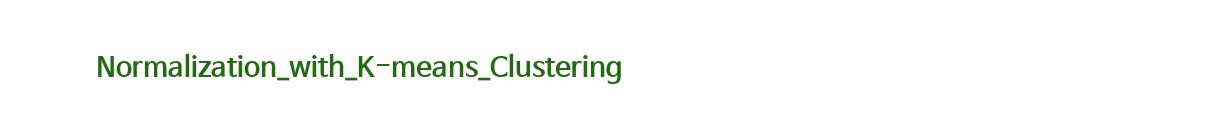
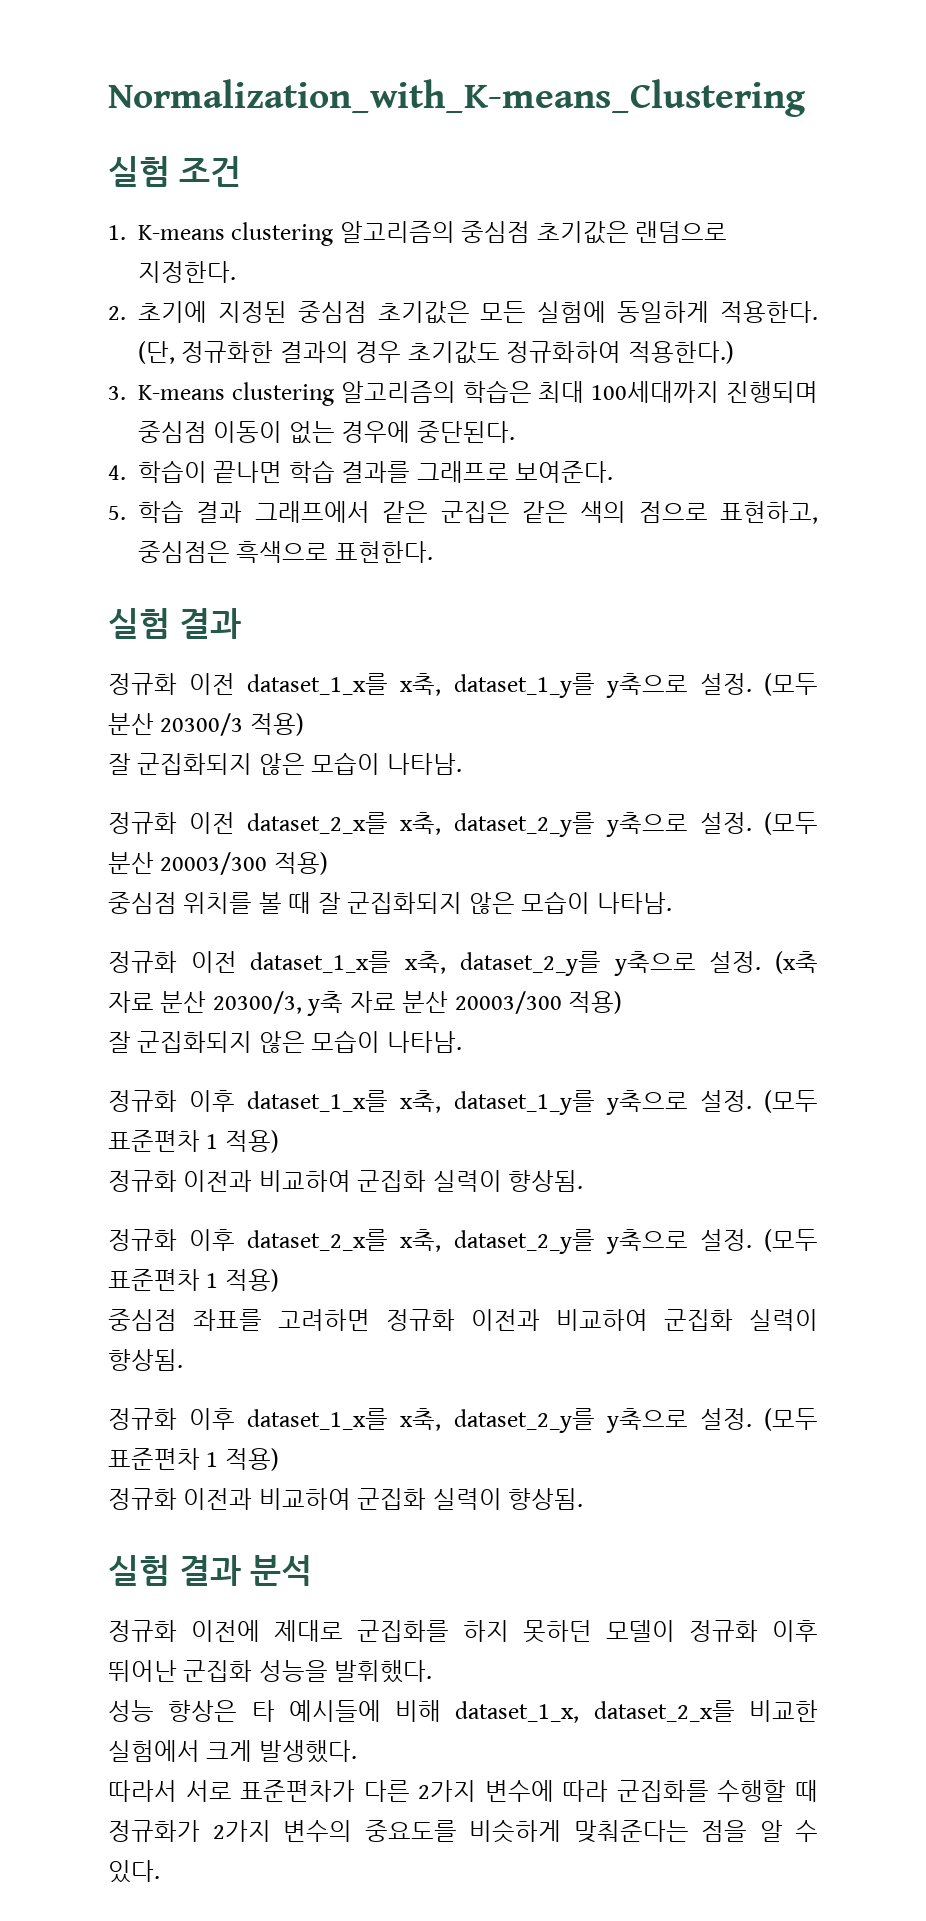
+ 실험 조건
+ 1. K-means clustering 알고리즘의 중심점 초기값은 랜덤으로 지정한다.
+ 2. 초기에 지정된 중심점 초기값은 모든 실험에 동일하게 적용한다. (단, 정규화한 결과의 경우 초기값도 정규화하여 적용한다.)
+ 3. K-means clustering 알고리즘의 학습은 최대 100세대까지 진행되며 중심점 이동이 없는 경우에 중단된다.
+ 4. 학습이 끝나면 학습 결과를 그래프로 보여준다.
+ 5. 학습 결과 그래프에서 같은 군집은 같은 색의 점으로 표현하고, 중심점은 흑색으로 표현한다.
+ 실험 결과
+ 정규화 이전 dataset_1_x를 x축, dataset_1_y를 y축으로 설정. (모두 분산 20300/3 적용)
+ 잘 군집화되지 않은 모습이 나타남.
+ 정규화 이전 dataset_2_x를 x축, dataset_2_y를 y축으로 설정. (모두 분산 20003/300 적용)
+ 중심점 위치를 볼 때 잘 군집화되지 않은 모습이 나타남.
+ 정규화 이전 dataset_1_x를 x축, dataset_2_y를 y축으로 설정. (x축 자료 분산 20300/3, y축 자료 분산 20003/300 적용)
+ 잘 군집화되지 않은 모습이 나타남.
+ 정규화 이후 dataset_1_x를 x축, dataset_1_y를 y축으로 설정. (모두 표준편차 1 적용)
+ 정규화 이전과 비교하여 군집화 실력이 향상됨.
+ 정규화 이후 dataset_2_x를 x축, dataset_2_y를 y축으로 설정. (모두 표준편차 1 적용)
+ 중심점 좌표를 고려하면 정규화 이전과 비교하여 군집화 실력이 향상됨.
+ 정규화 이후 dataset_1_x를 x축, dataset_2_y를 y축으로 설정. (모두 표준편차 1 적용)
+ 정규화 이전과 비교하여 군집화 실력이 향상됨.
+ 실험 결과 분석
+ 정규화 이전에 제대로 군집화를 하지 못하던 모델이 정규화 이후 뛰어난 군집화 성능을 발휘했다.
+ 성능 향상은 타 예시들에 비해 dataset_1_x, dataset_2_x를 비교한 실험에서 크게 발생했다.
+ 따라서 서로 표준편차가 다른 2가지 변수에 따라 군집화를 수행할 때 정규화가 2가지 변수의 중요도를 비슷하게 맞춰준다는 점을 알 수 있다.

